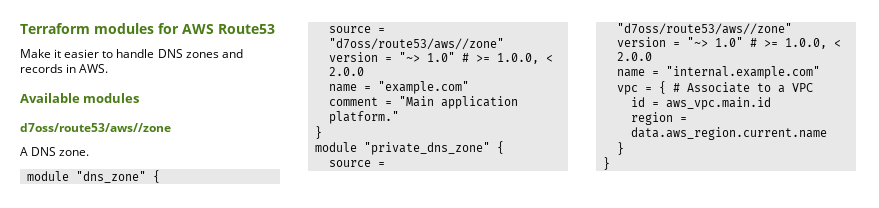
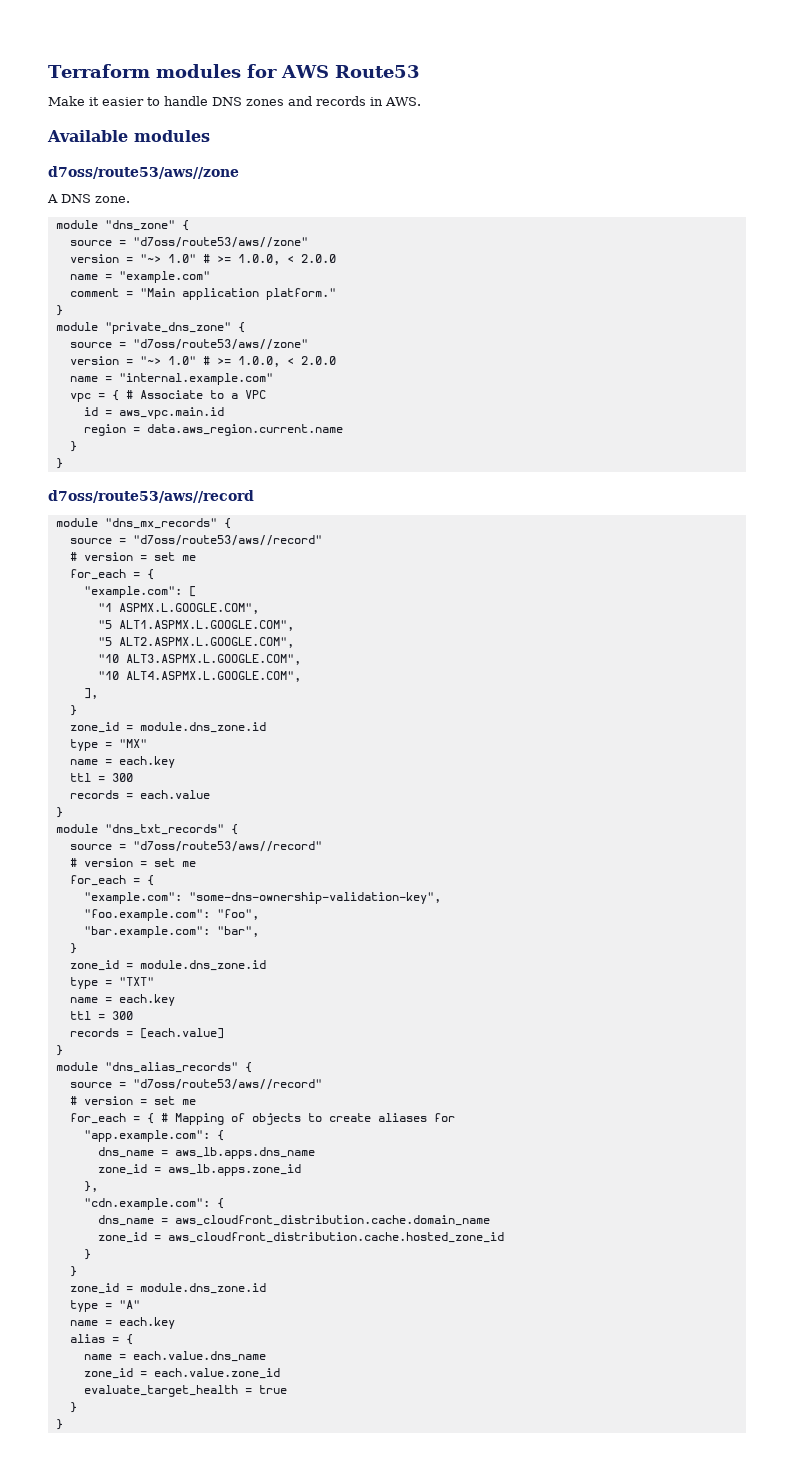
+ d7oss/route53/aws//record
+ module "dns_mx_records" {
+ source = "d7oss/route53/aws//record"
+ # version = set me
+ for_each = {
+ "example.com": [
+ "1 ASPMX.L.GOOGLE.COM",
+ "5 ALT1.ASPMX.L.GOOGLE.COM",
+ "5 ALT2.ASPMX.L.GOOGLE.COM",
+ "10 ALT3.ASPMX.L.GOOGLE.COM",
+ "10 ALT4.ASPMX.L.GOOGLE.COM",
+ ],
+ }
+ zone_id = module.dns_zone.id
+ type = "MX"
+ name = each.key
+ ttl = 300
+ records = each.value
+ }
+ module "dns_txt_records" {
+ source = "d7oss/route53/aws//record"
+ # version = set me
+ for_each = {
+ "example.com": "some-dns-ownership-validation-key",
+ "foo.example.com": "foo",
+ "bar.example.com": "bar",
+ }
+ zone_id = module.dns_zone.id
+ type = "TXT"
+ name = each.key
+ ttl = 300
+ records = [each.value]
+ }
+ module "dns_alias_records" {
+ source = "d7oss/route53/aws//record"
+ # version = set me
+ for_each = { # Mapping of objects to create aliases for
+ "app.example.com": {
+ dns_name = aws_lb.apps.dns_name
+ zone_id = aws_lb.apps.zone_id
+ },
+ "cdn.example.com": {
+ dns_name = aws_cloudfront_distribution.cache.domain_name
+ zone_id = aws_cloudfront_distribution.cache.hosted_zone_id
+ }
+ }
+ zone_id = module.dns_zone.id
+ type = "A"
+ name = each.key
+ alias = {
+ name = each.value.dns_name
+ zone_id = each.value.zone_id
+ evaluate_target_health = true
+ }
+ }

